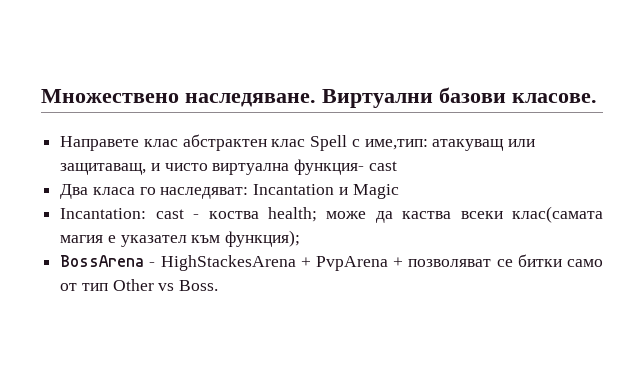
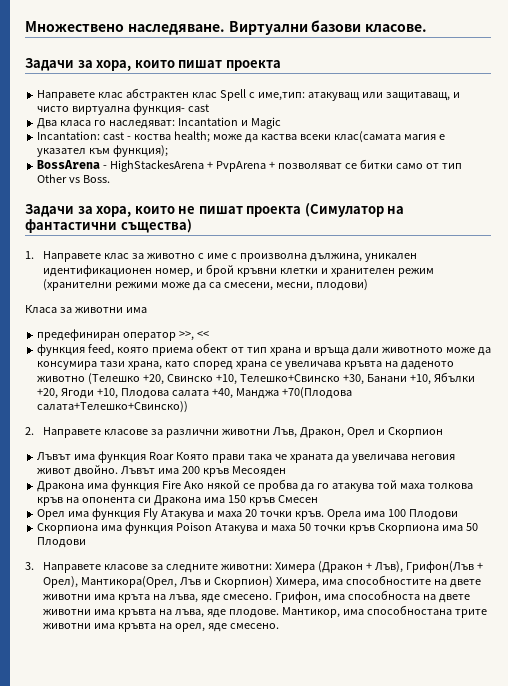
+ Задачи за хора, които пишат проекта
+ Задачи за хора, които не пишат проекта (Симулатор на фантастични същества)
+ 1. Направете клас за животно с име с произволна дължина, уникален идентификационен номер, и брой кръвни клетки и хранителен режим (хранителни режими може да са смесени, месни, плодови)
+ Класа за животни има
+ предефиниран оператор >>, <<
+ функция feed, която приема обект от тип храна и връща дали животното може да консумира тази храна, като според храна се увеличава кръвта на даденото животно (Телешко +20, Свинско +10, Телешко+Свинско +30, Банани +10, Ябълки +20, Ягоди +10, Плодова салата +40, Манджа +70(Плодова салата+Телешко+Свинско))
+ 2. Направете класове за различни животни Лъв, Дракон, Орел и Скорпион
+ Лъвът има функция Roar Която прави така че храната да увеличава неговия живот двойно. Лъвът има 200 кръв Месояден
+ Дракона има функция Fire Ако някой се пробва да го атакува той маха толкова кръв на опонента си Дракона има 150 кръв Смесен
+ Орел има функция Fly Атакува и маха 20 точки кръв. Орела има 100 Плодови
+ Скорпиона има функция Poison Атакува и маха 50 точки кръв Скорпиона има 50 Плодови
+ 3. Направете класове за следните животни: Химера (Дракон + Лъв), Грифон(Лъв + Орел), Мантикора(Орел, Лъв и Скорпион) Химера, има способностите на двете животни има кръта на лъва, яде смесено. Грифон, има способноста на двете животни има кръвта на лъва, яде плодове. Мантикор, има способностана трите животни има кръвта на орел, яде смесено.

